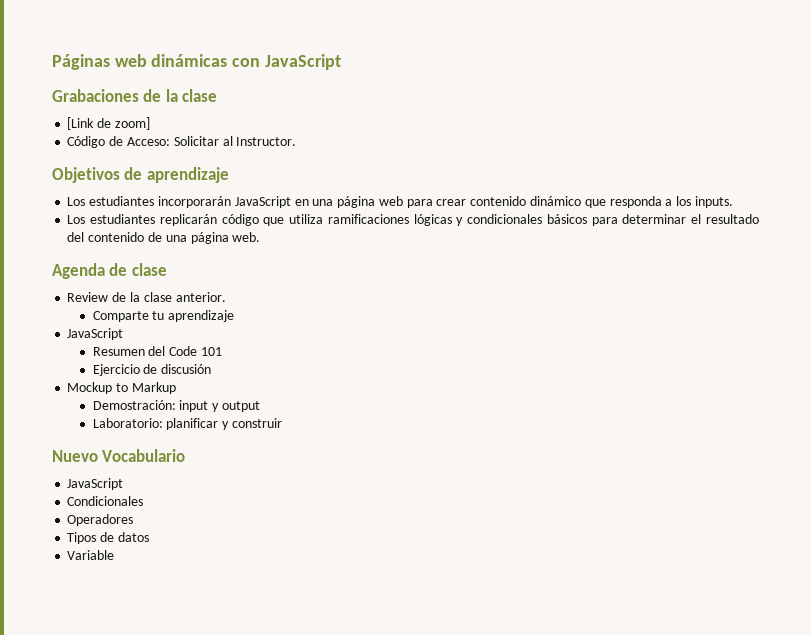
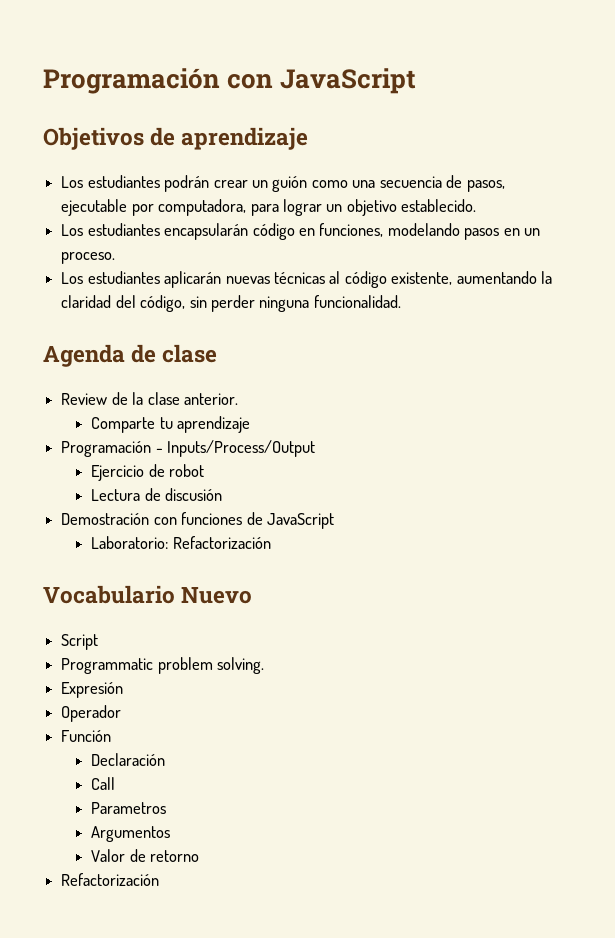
- Páginas web dinámicas con JavaScript
+ Programación con JavaScript
- Grabaciones de la clase
- [Link de zoom]
- Código de Acceso: Solicitar al Instructor.
- Los estudiantes incorporarán JavaScript en una página web para crear contenido dinámico que responda a los inputs.
- Los estudiantes replicarán código que utiliza ramificaciones lógicas y condicionales básicos para determinar el resultado del contenido de una página web.
+ Los estudiantes podrán crear un guión como una secuencia de pasos, ejecutable por computadora, para lograr un objetivo establecido.
+ Los estudiantes encapsularán código en funciones, modelando pasos en un proceso.
+ Los estudiantes aplicarán nuevas técnicas al código existente, aumentando la claridad del código, sin perder ninguna funcionalidad.
  Comparte tu aprendizaje
- JavaScript
- Resumen del Code 101
- Ejercicio de discusión
- Mockup to Markup
- Demostración: input y output
- Laboratorio: planificar y construir
- Nuevo Vocabulario
- JavaScript
- Condicionales
- Operadores
- Tipos de datos
- Variable
+ Programación - Inputs/Process/Output
+ Ejercicio de robot
+ Lectura de discusión
+ Demostración con funciones de JavaScript
+ Laboratorio: Refactorización
+ Vocabulario Nuevo
+ Script
+ Programmatic problem solving.
+ Expresión
+ Operador
+ Función
+ Declaración
+ Call
+ Parametros
+ Argumentos
+ Valor de retorno
+ Refactorización

